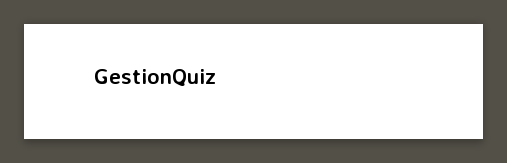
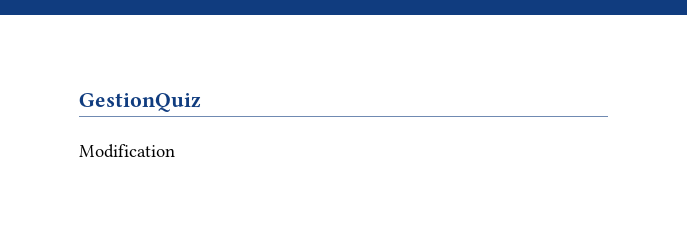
+ Modification

